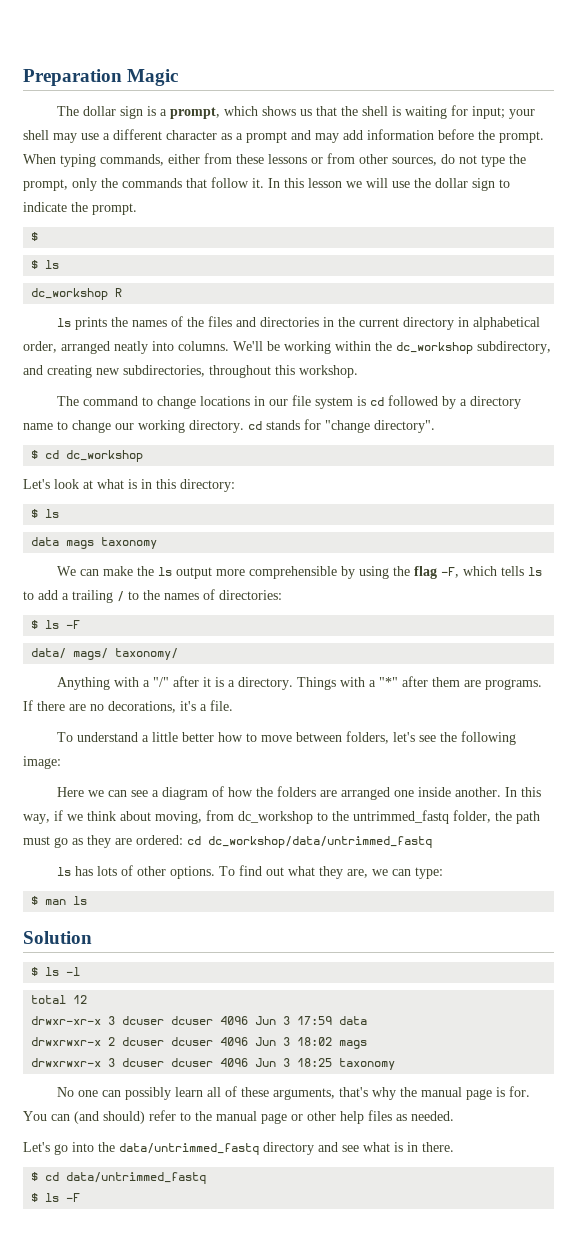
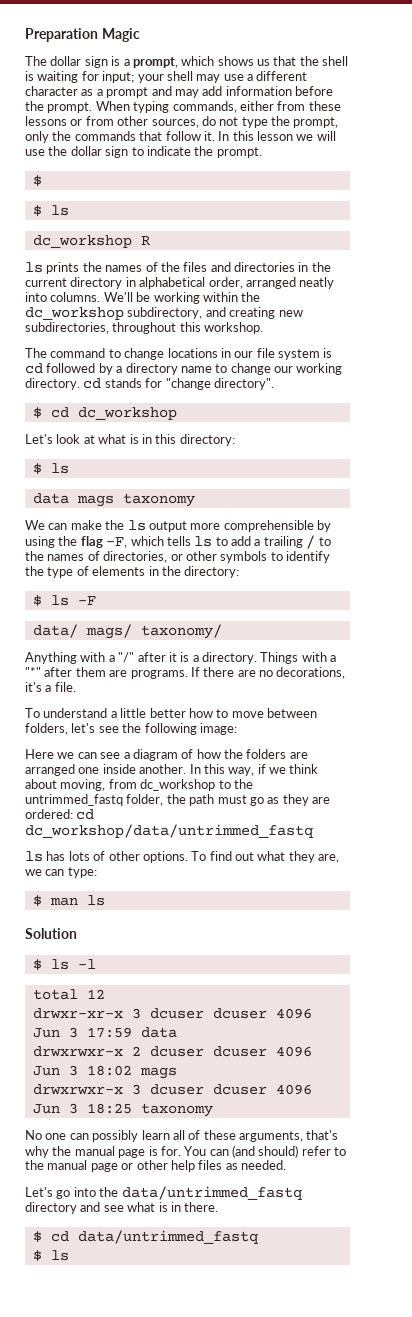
- We can make the ls output more comprehensible by using the flag -F, which tells ls to add a trailing / to the names of directories:
+ We can make the ls output more comprehensible by using the flag -F, which tells ls to add a trailing / to the names of directories, or other symbols to identify the type of elements in the directory:
  $ cd data/untrimmed_fastq
- $ ls -F
+ $ ls

